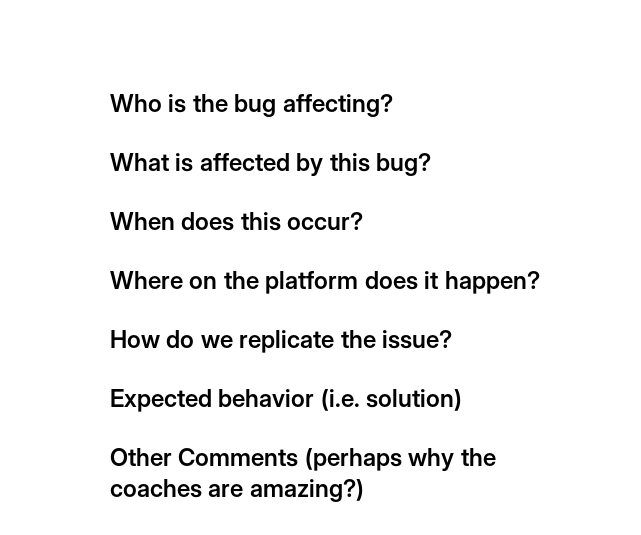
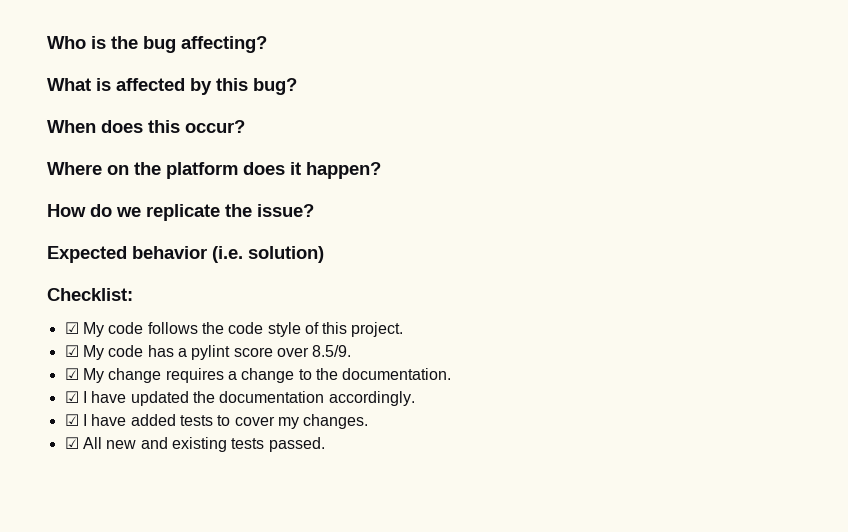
- Other Comments (perhaps why the coaches are amazing?)
+ Checklist:
+ ☑ My code follows the code style of this project.
+ ☑ My code has a pylint score over 8.5/9.
+ ☑ My change requires a change to the documentation.
+ ☑ I have updated the documentation accordingly.
+ ☑ I have added tests to cover my changes.
+ ☑ All new and existing tests passed.

